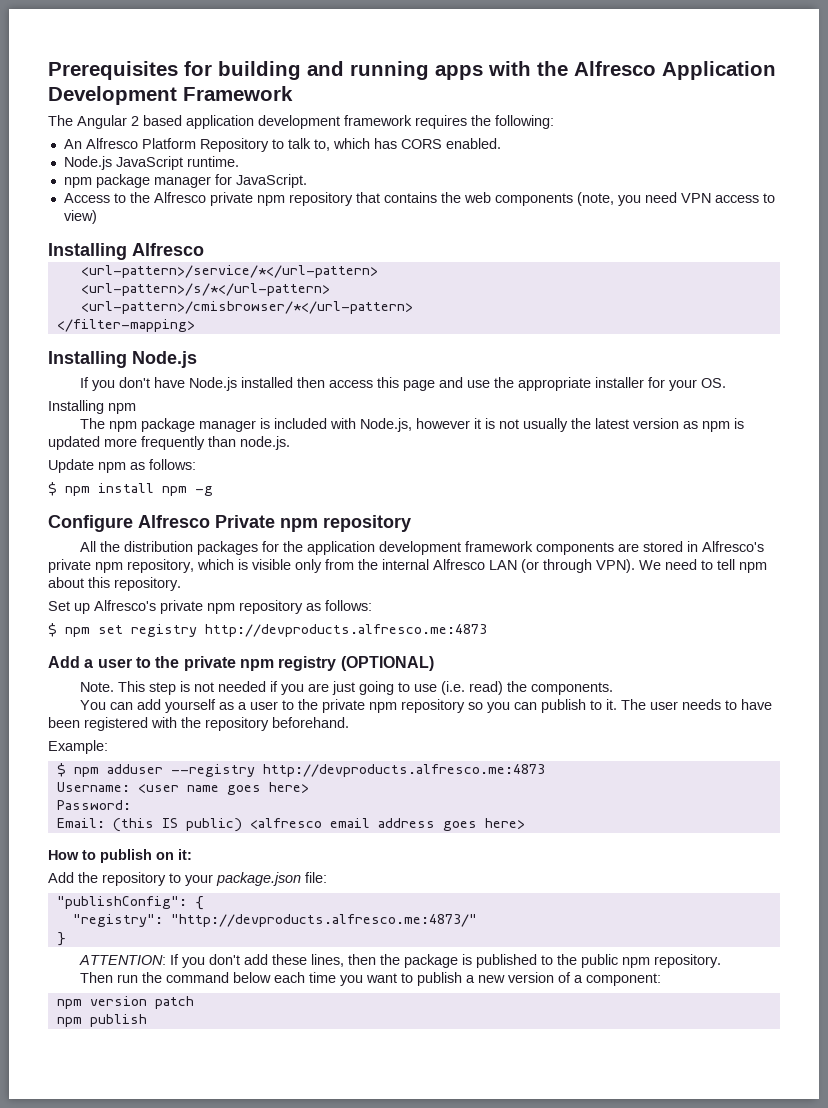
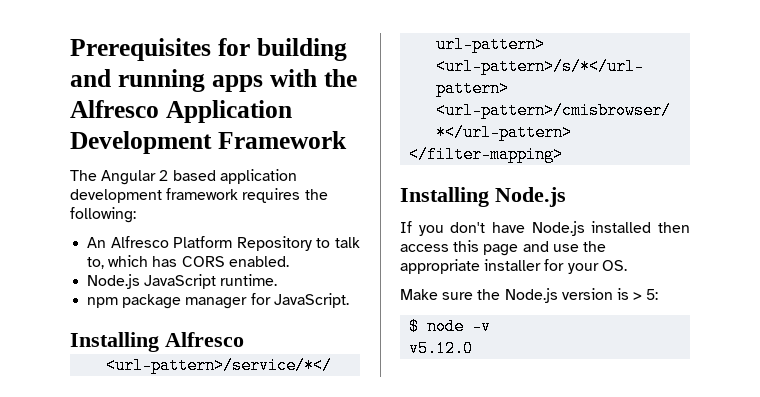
- Access to the Alfresco private npm repository that contains the web components (note, you need VPN access to view)
- Installing npm
- The npm package manager is included with Node.js, however it is not usually the latest version as npm is updated more frequently than node.js.
- Update npm as follows:
- $ npm install npm -g
- Configure Alfresco Private npm repository
- All the distribution packages for the application development framework components are stored in Alfresco's private npm repository, which is visible only from the internal Alfresco LAN (or through VPN). We need to tell npm about this repository.
- Set up Alfresco's private npm repository as follows:
- $ npm set registry http://devproducts.alfresco.me:4873
- Add a user to the private npm registry (OPTIONAL)
- Note. This step is not needed if you are just going to use (i.e. read) the components.
- You can add yourself as a user to the private npm repository so you can publish to it. The user needs to have been registered with the repository beforehand.
- Example:
- $ npm adduser --registry http://devproducts.alfresco.me:4873
- Username: <user name goes here>
- Password:
- Email: (this IS public) <alfresco email address goes here>
- How to publish on it:
- Add the repository to your package.json file:
- "publishConfig": {
- "registry": "http://devproducts.alfresco.me:4873/"
- }
- ATTENTION: If you don't add these lines, then the package is published to the public npm repository.
- Then run the command below each time you want to publish a new version of a component:
- npm version patch
- npm publish
+ Make sure the Node.js version is > 5:
+ $ node -v
+ v5.12.0

